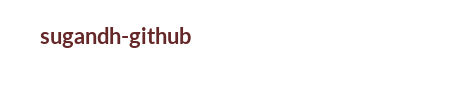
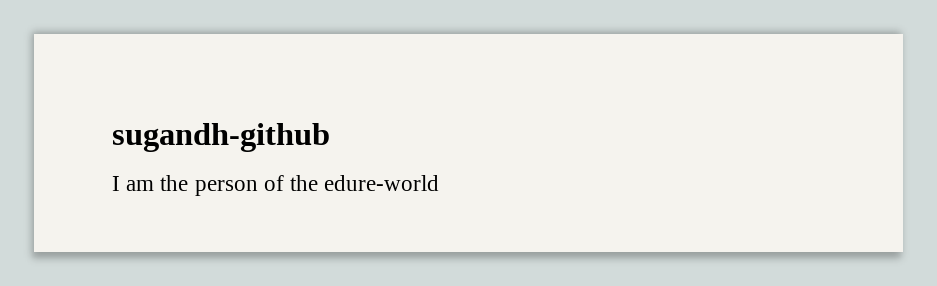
+ I am the person of the edure-world

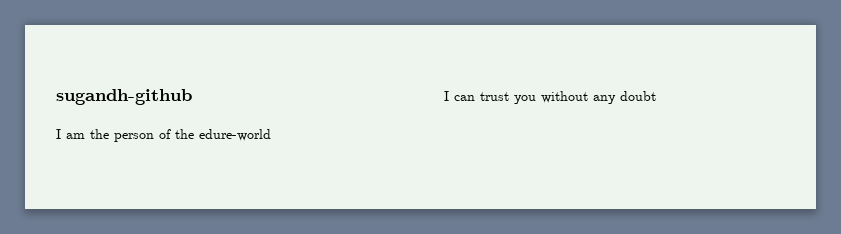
+ I can trust you without any doubt

